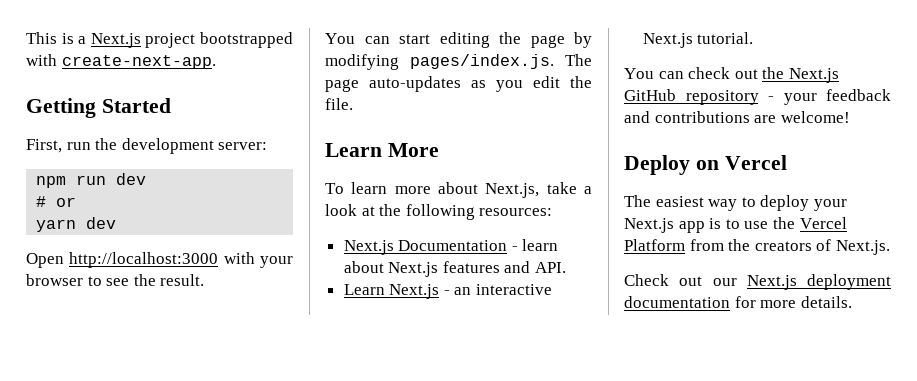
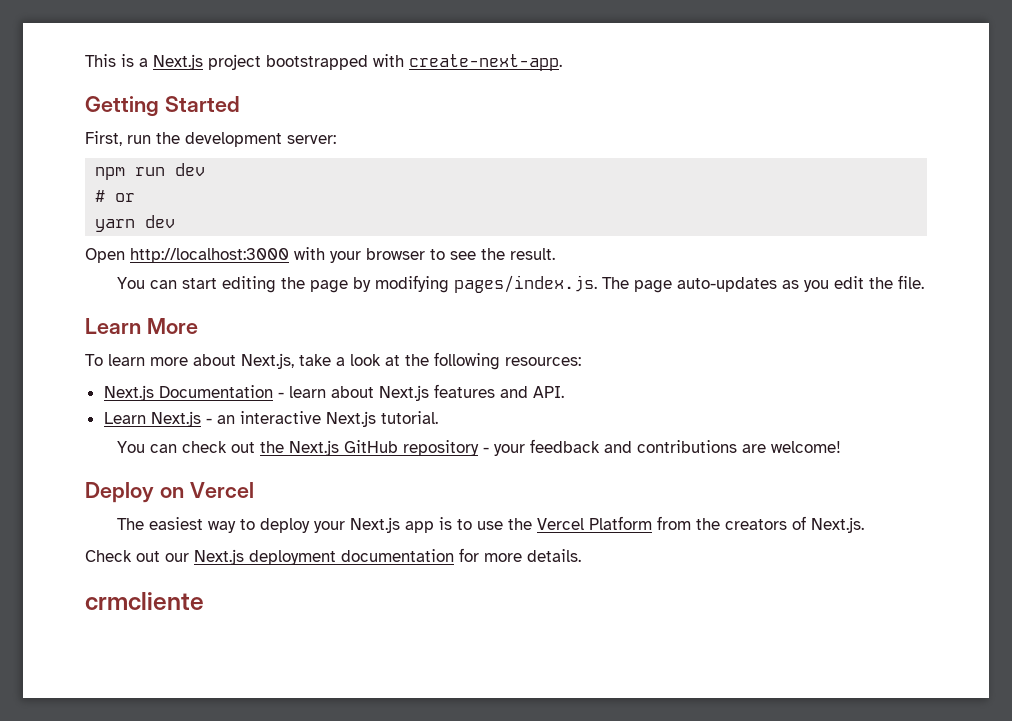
+ crmcliente

